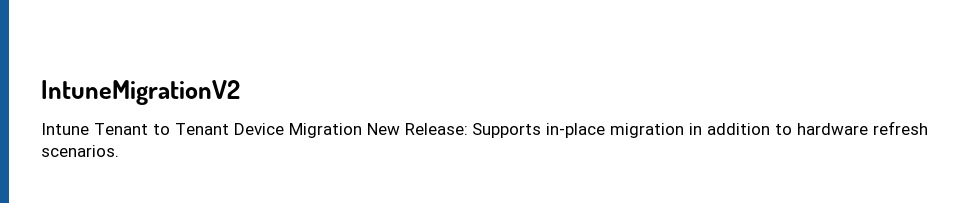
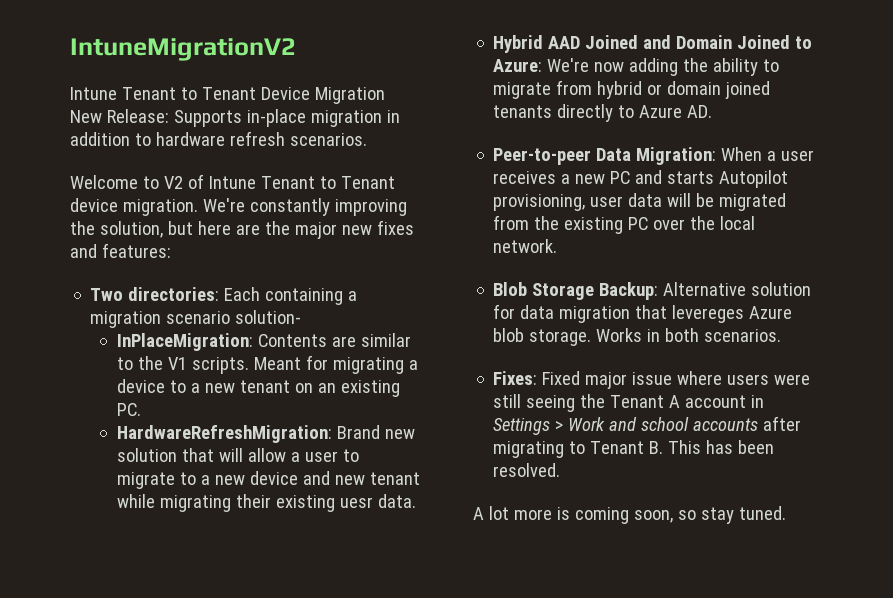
+ Welcome to V2 of Intune Tenant to Tenant device migration. We're constantly improving the solution, but here are the major new fixes and features:
+ Two directories: Each containing a migration scenario solution-
+ InPlaceMigration: Contents are similar to the V1 scripts. Meant for migrating a device to a new tenant on an existing PC.
+ HardwareRefreshMigration: Brand new solution that will allow a user to migrate to a new device and new tenant while migrating their existing uesr data.
+ Hybrid AAD Joined and Domain Joined to Azure: We're now adding the ability to migrate from hybrid or domain joined tenants directly to Azure AD.
+ Peer-to-peer Data Migration: When a user receives a new PC and starts Autopilot provisioning, user data will be migrated from the existing PC over the local network.
+ Blob Storage Backup: Alternative solution for data migration that levereges Azure blob storage. Works in both scenarios.
+ Fixes: Fixed major issue where users were still seeing the Tenant A account in Settings > Work and school accounts after migrating to Tenant B. This has been resolved.
+ A lot more is coming soon, so stay tuned.

